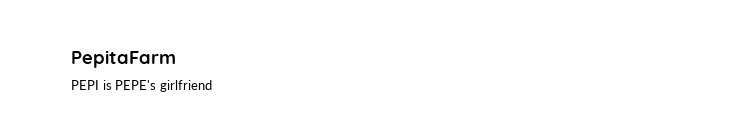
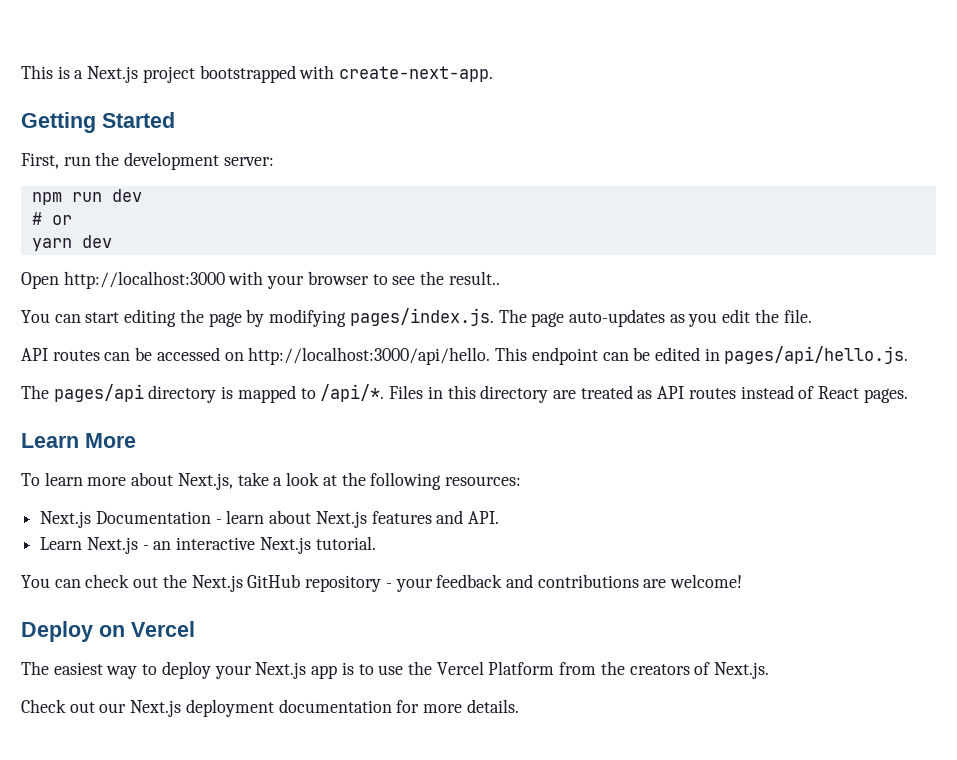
- PepitaFarm
- PEPI is PEPE's girlfriend
+ This is a Next.js project bootstrapped with create-next-app.
+ Getting Started
+ First, run the development server:
+ npm run dev
+ # or
+ yarn dev
+ Open http://localhost:3000 with your browser to see the result..
+ You can start editing the page by modifying pages/index.js. The page auto-updates as you edit the file.
+ API routes can be accessed on http://localhost:3000/api/hello. This endpoint can be edited in pages/api/hello.js.
+ The pages/api directory is mapped to /api/*. Files in this directory are treated as API routes instead of React pages.
+ Learn More
+ To learn more about Next.js, take a look at the following resources:
+ Next.js Documentation - learn about Next.js features and API.
+ Learn Next.js - an interactive Next.js tutorial.
+ You can check out the Next.js GitHub repository - your feedback and contributions are welcome!
+ Deploy on Vercel
+ The easiest way to deploy your Next.js app is to use the Vercel Platform from the creators of Next.js.
+ Check out our Next.js deployment documentation for more details.

